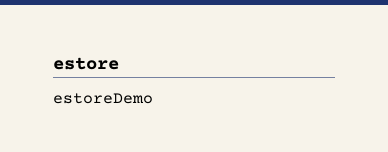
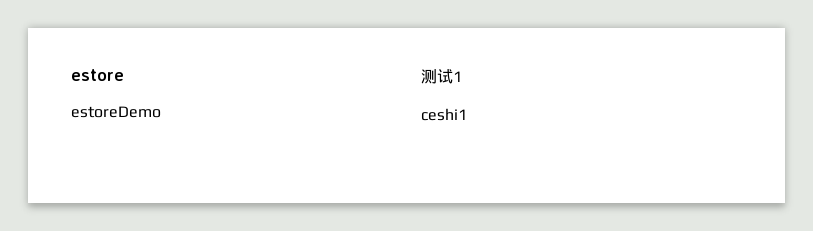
+ 测试1
+ ceshi1

